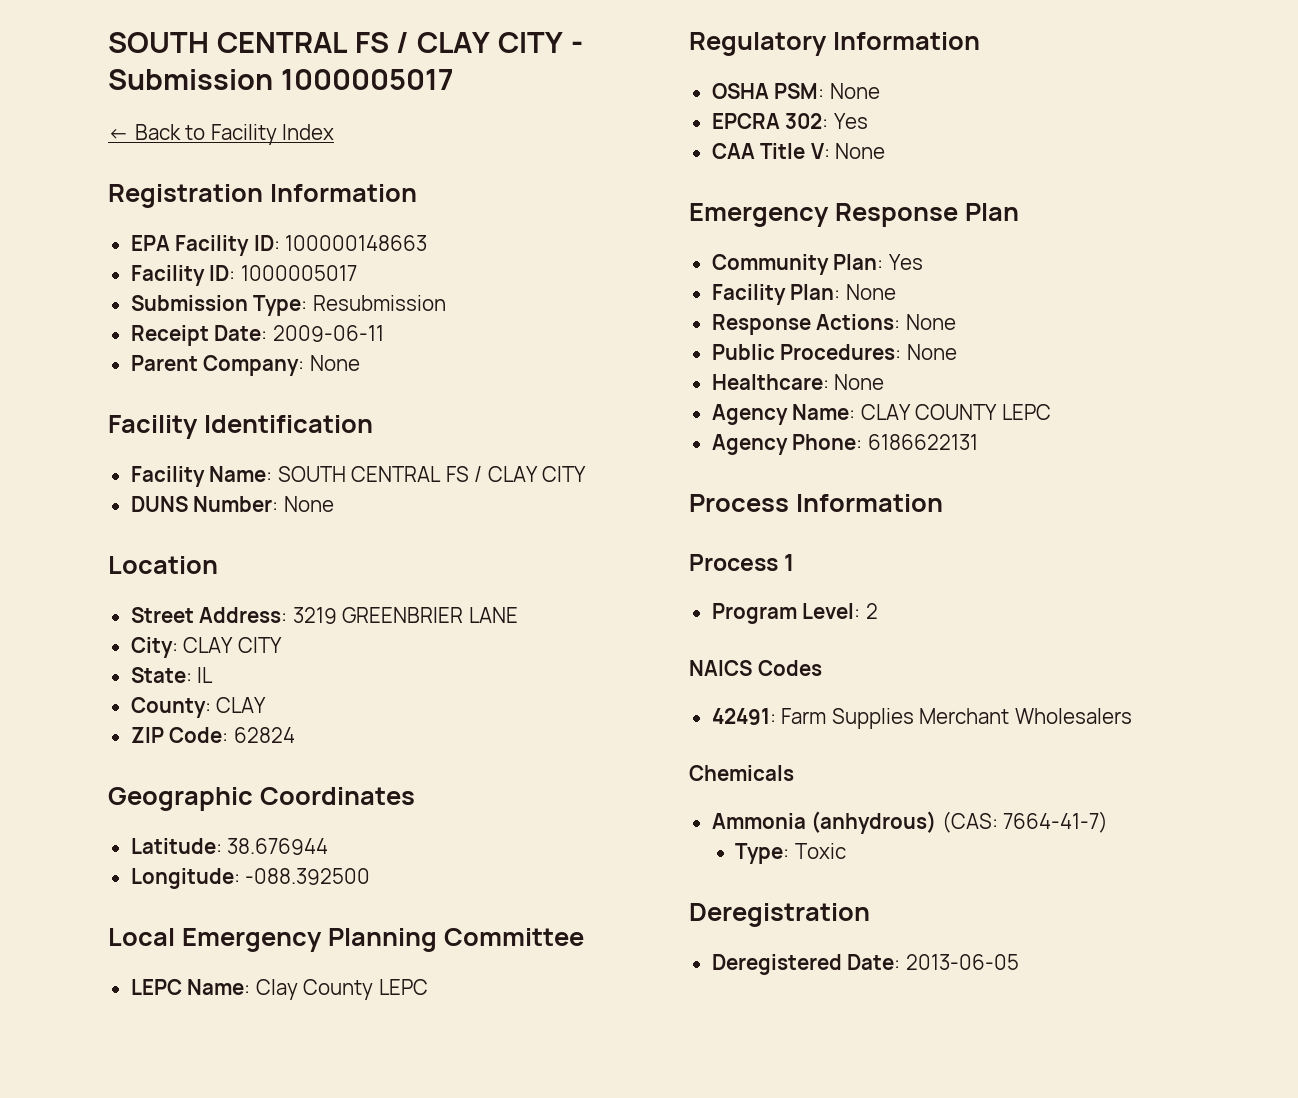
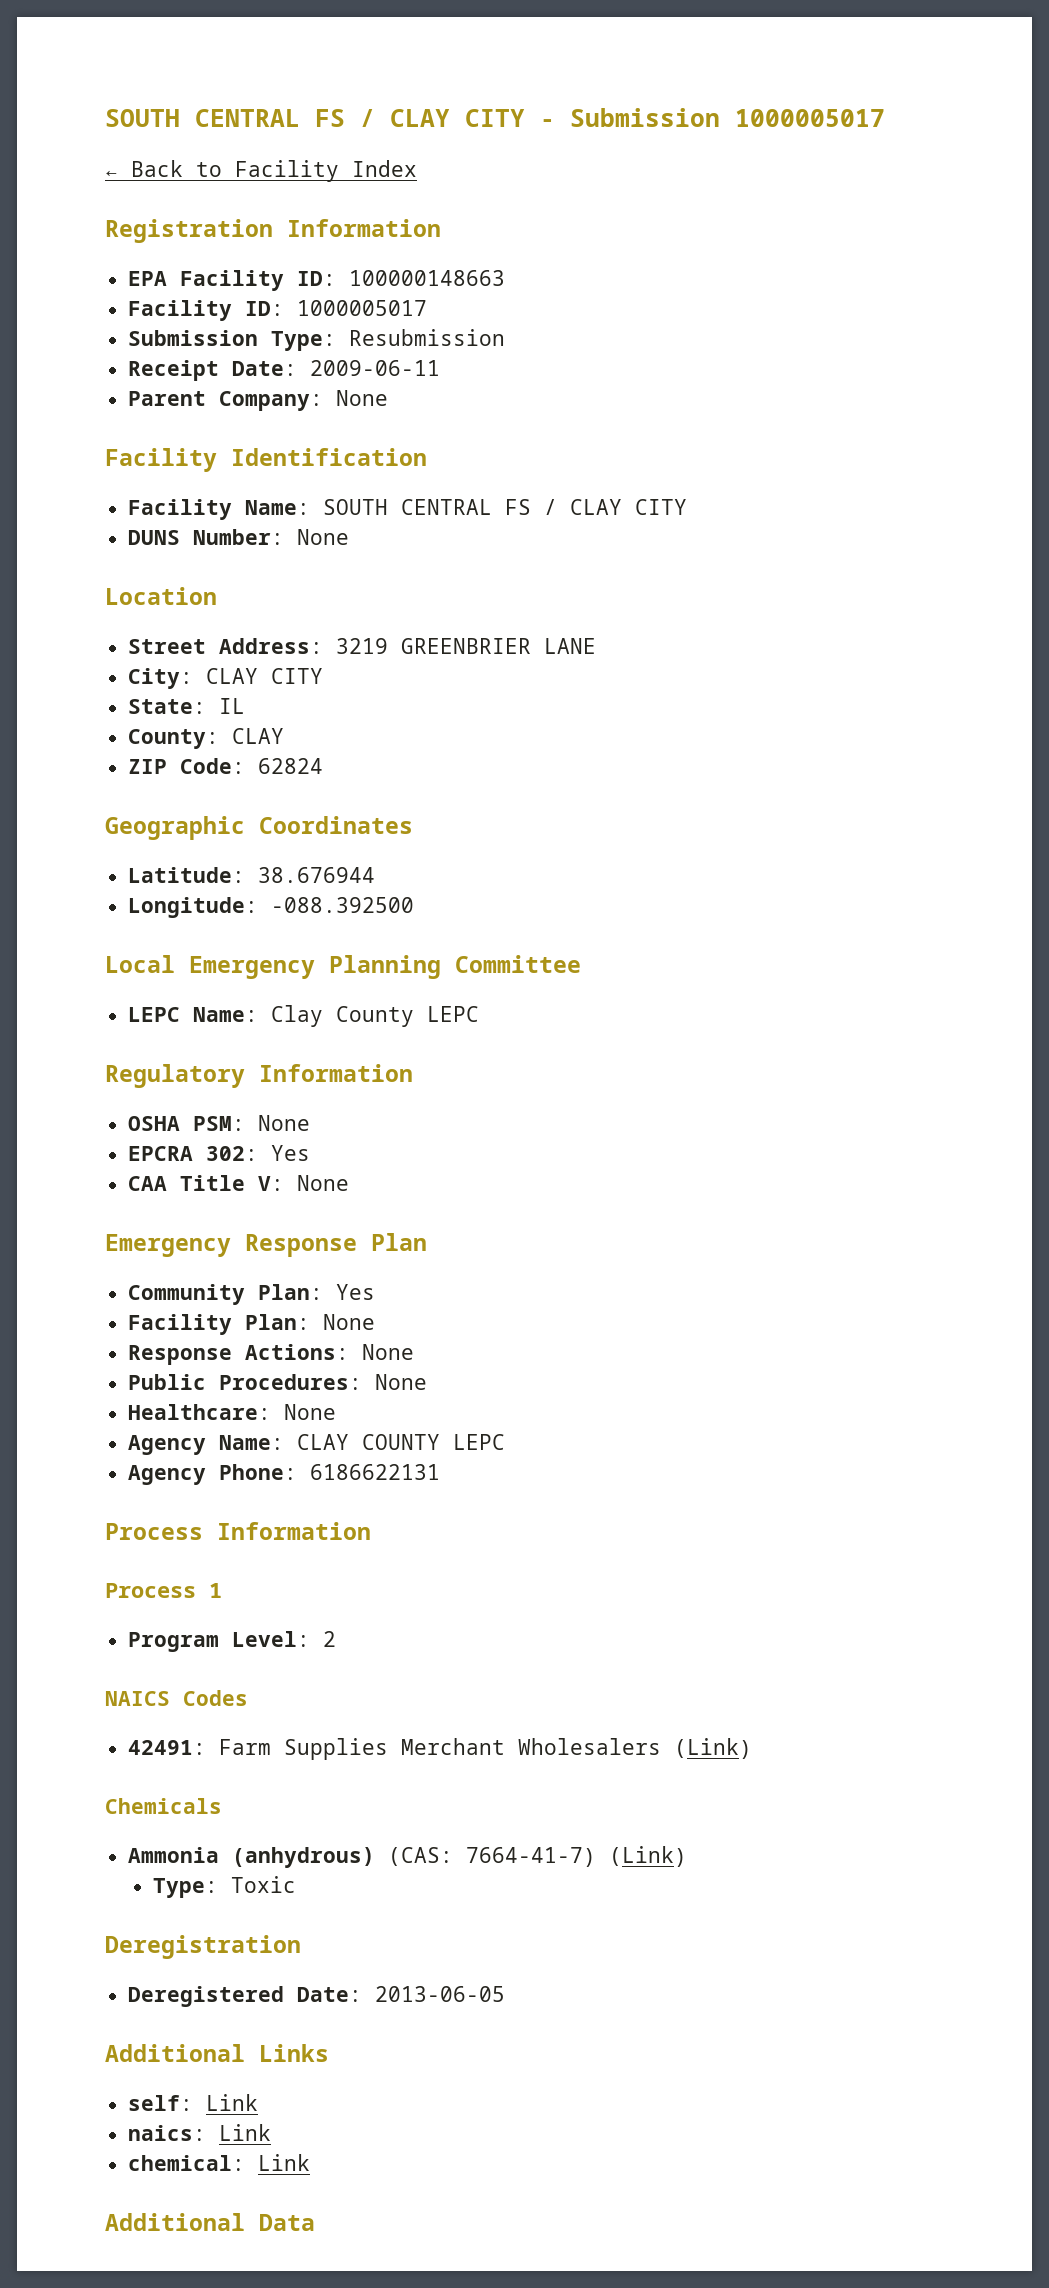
- 42491: Farm Supplies Merchant Wholesalers
+ 42491: Farm Supplies Merchant Wholesalers (Link)
- Ammonia (anhydrous) (CAS: 7664-41-7)
+ Ammonia (anhydrous) (CAS: 7664-41-7) (Link)
+ Additional Links
+ self: Link
+ naics: Link
+ chemical: Link
+ Additional Data

